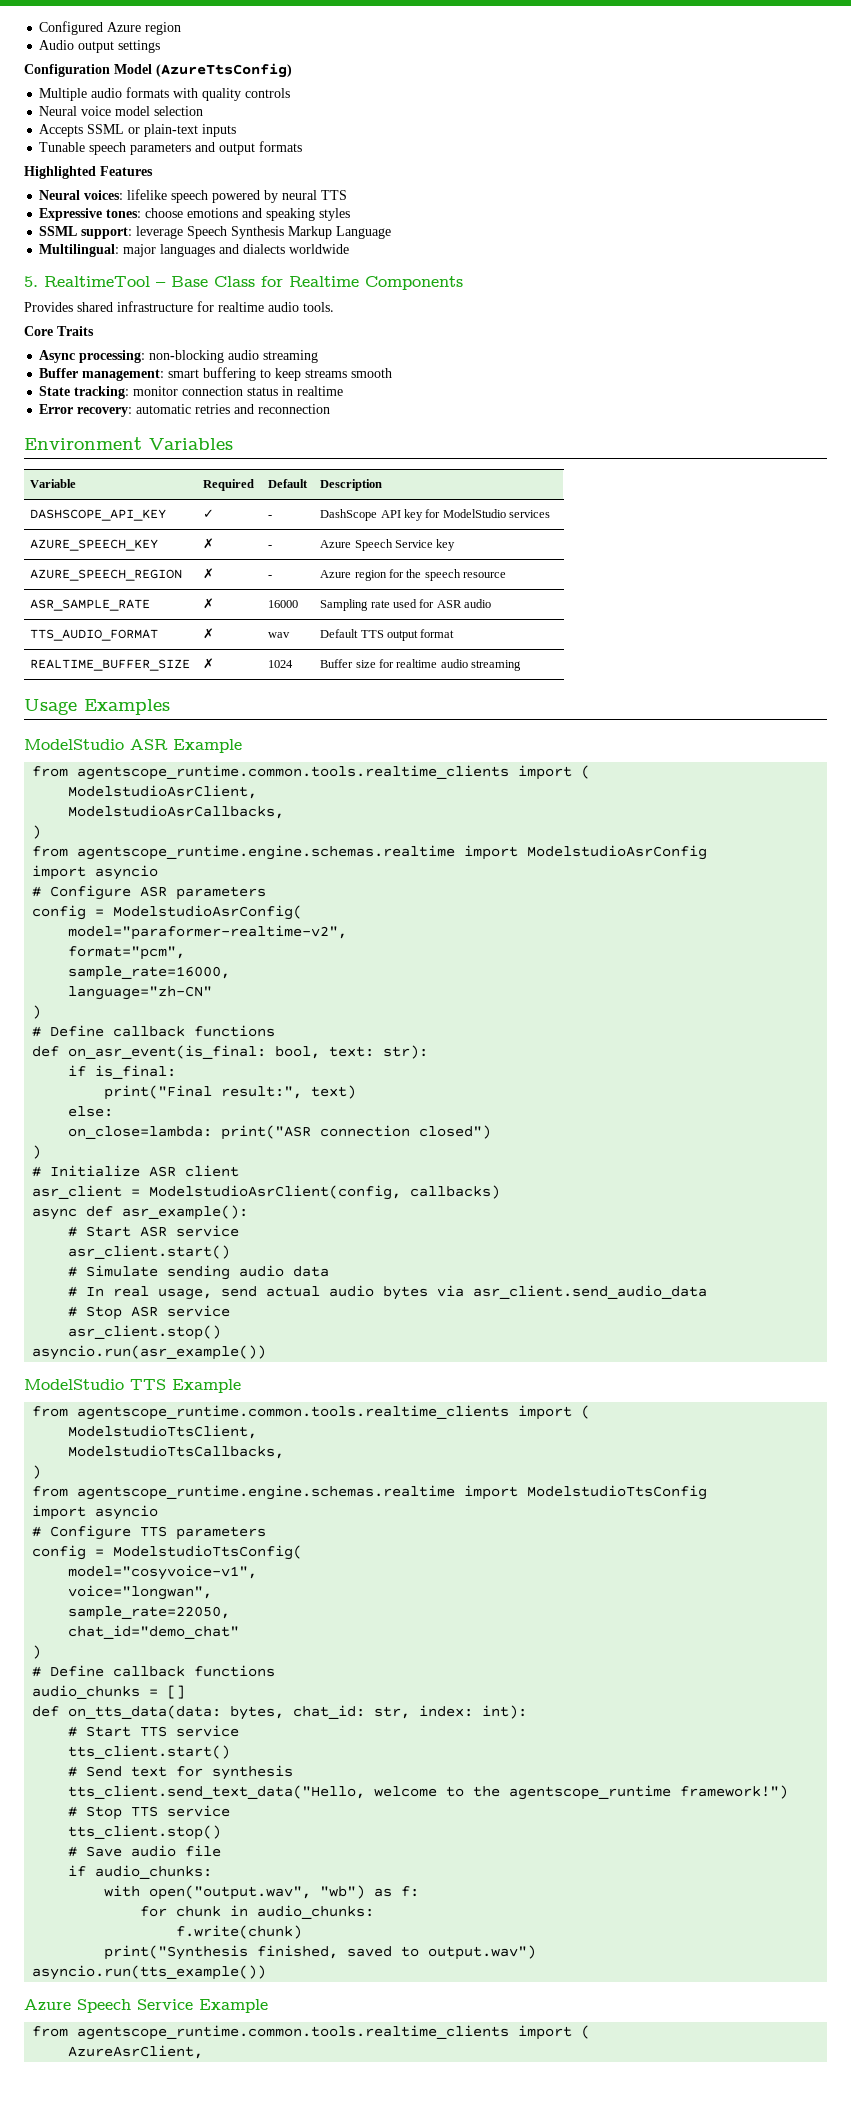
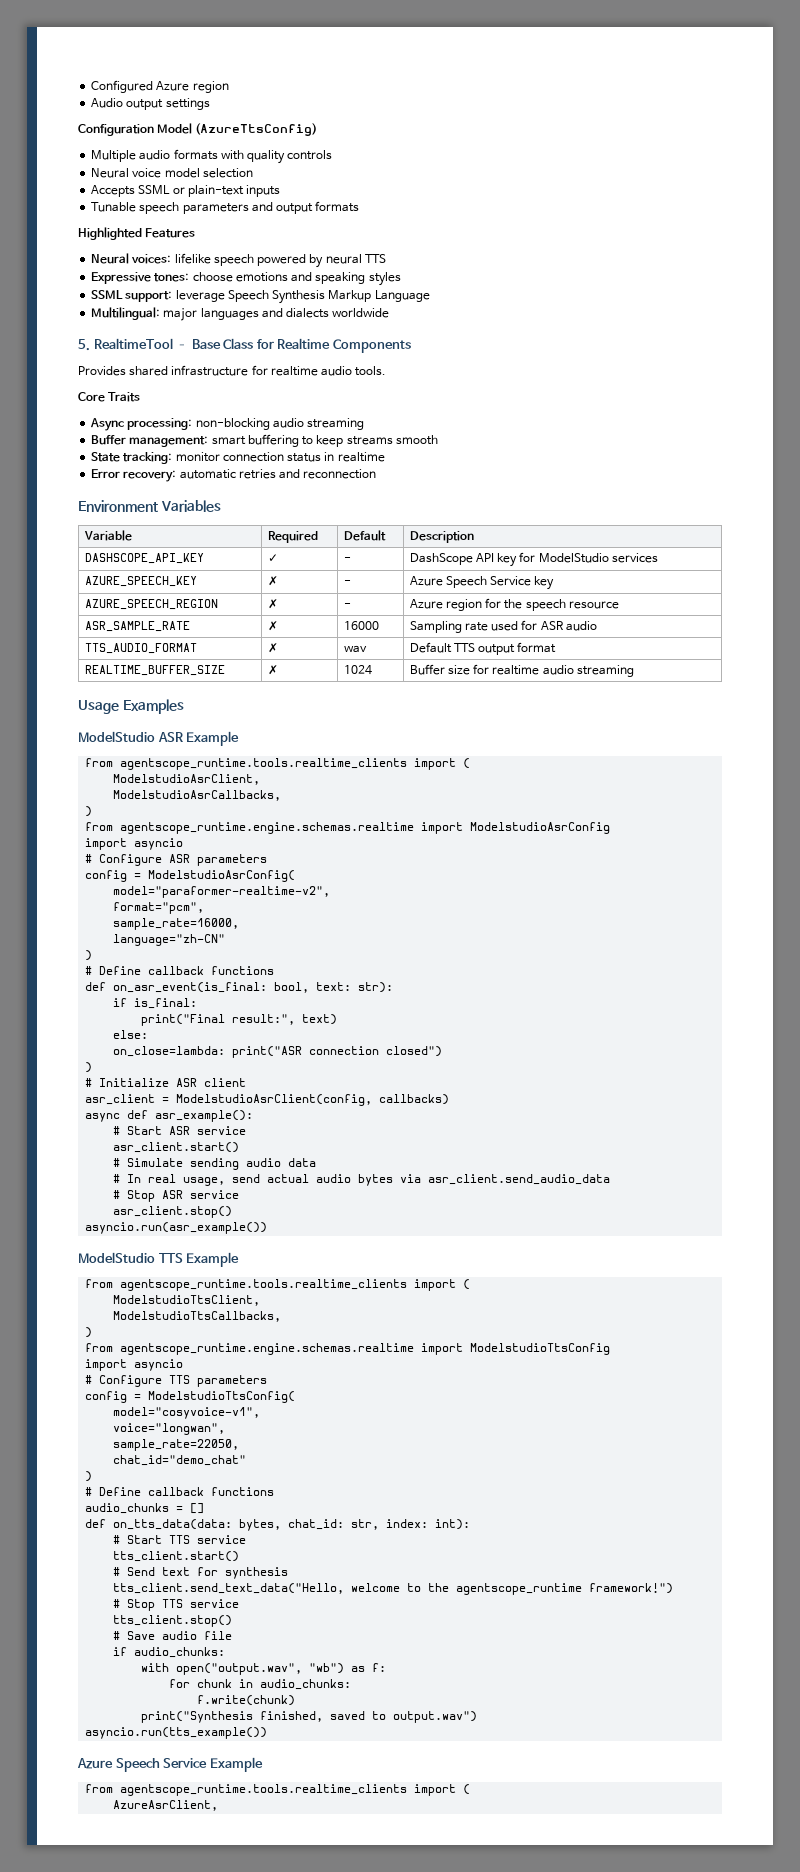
  ModelStudio ASR Example
- from agentscope_runtime.common.tools.realtime_clients import (
+ from agentscope_runtime.tools.realtime_clients import (
  ModelStudio TTS Example
- from agentscope_runtime.common.tools.realtime_clients import (
+ from agentscope_runtime.tools.realtime_clients import (
  Azure Speech Service Example
- from agentscope_runtime.common.tools.realtime_clients import (
+ from agentscope_runtime.tools.realtime_clients import (

